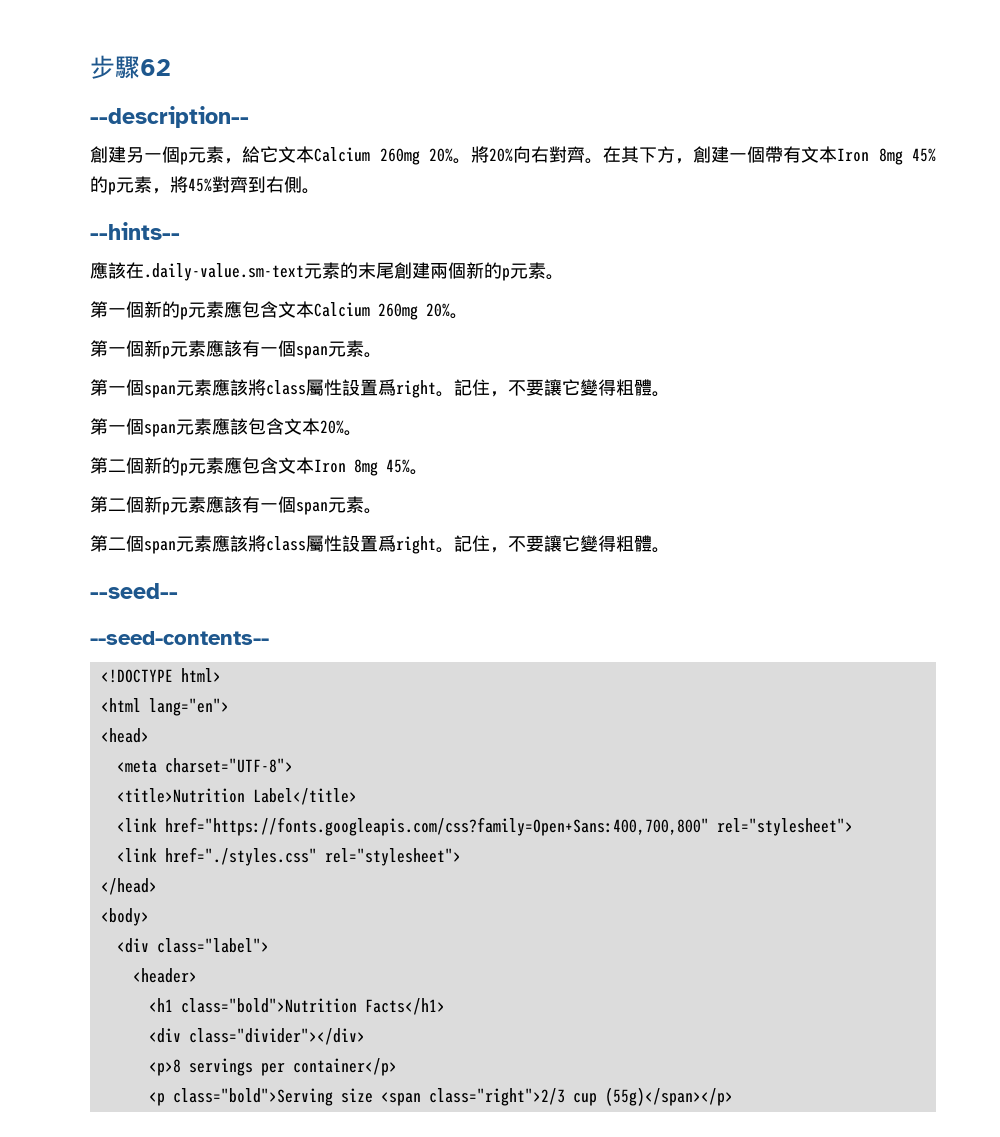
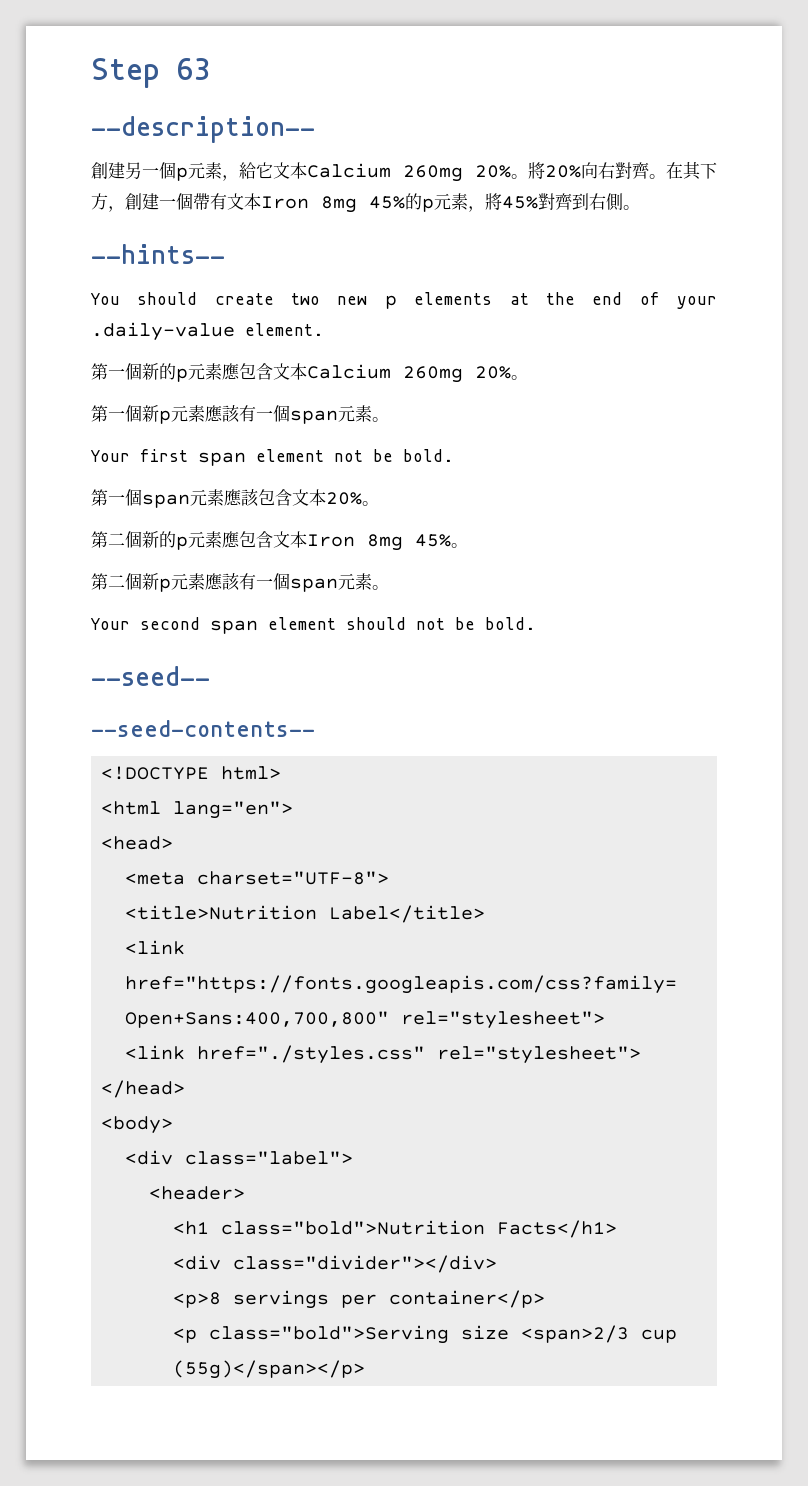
- 步驟62
+ Step 63
- 應該在.daily-value.sm-text元素的末尾創建兩個新的p元素。
+ You should create two new p elements at the end of your .daily-value element.
- 第一個span元素應該將class屬性設置爲right。記住，不要讓它變得粗體。
+ Your first span element not be bold.
- 第二個span元素應該將class屬性設置爲right。記住，不要讓它變得粗體。
+ Your second span element should not be bold.
- <p class="bold">Serving size <span class="right">2/3 cup (55g)</span></p>
+ <p class="bold">Serving size <span>2/3 cup (55g)</span></p>

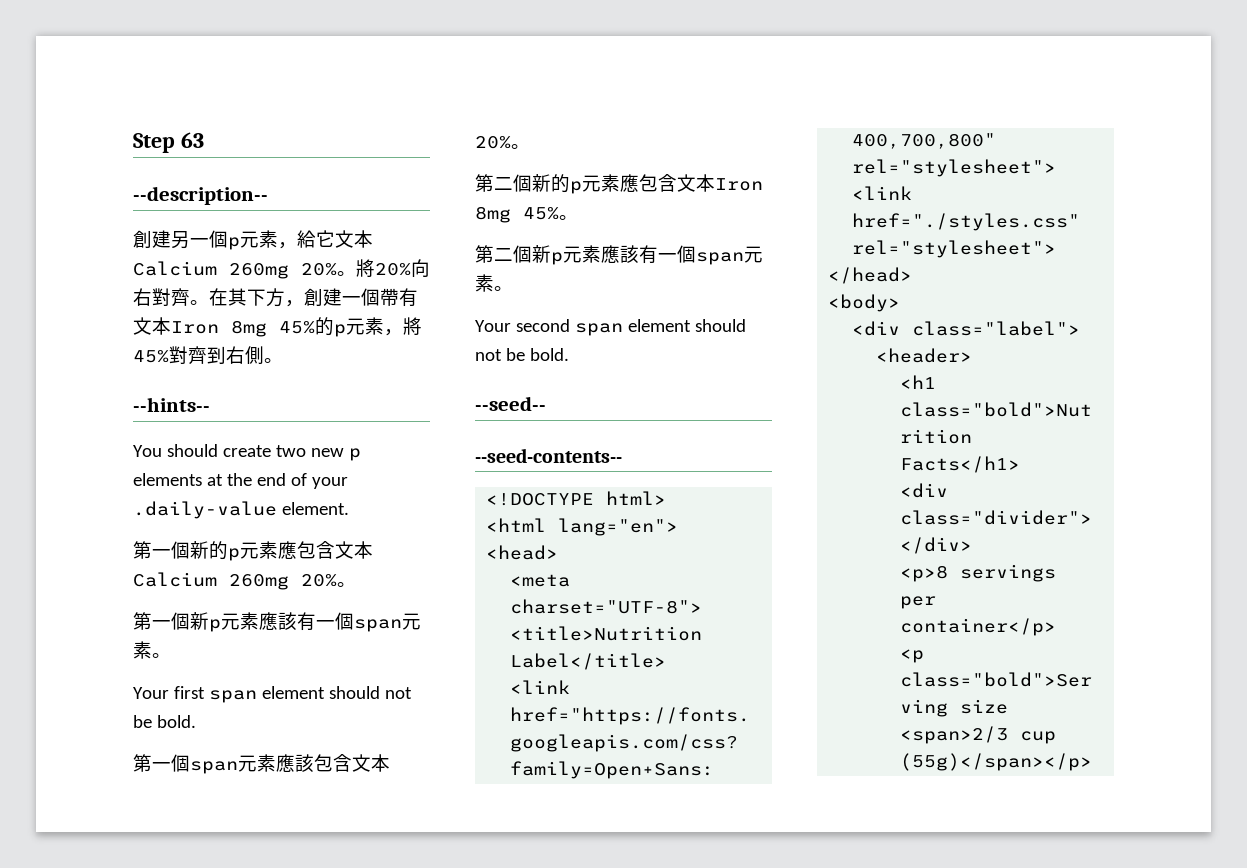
- Your first span element not be bold.
+ Your first span element should not be bold.

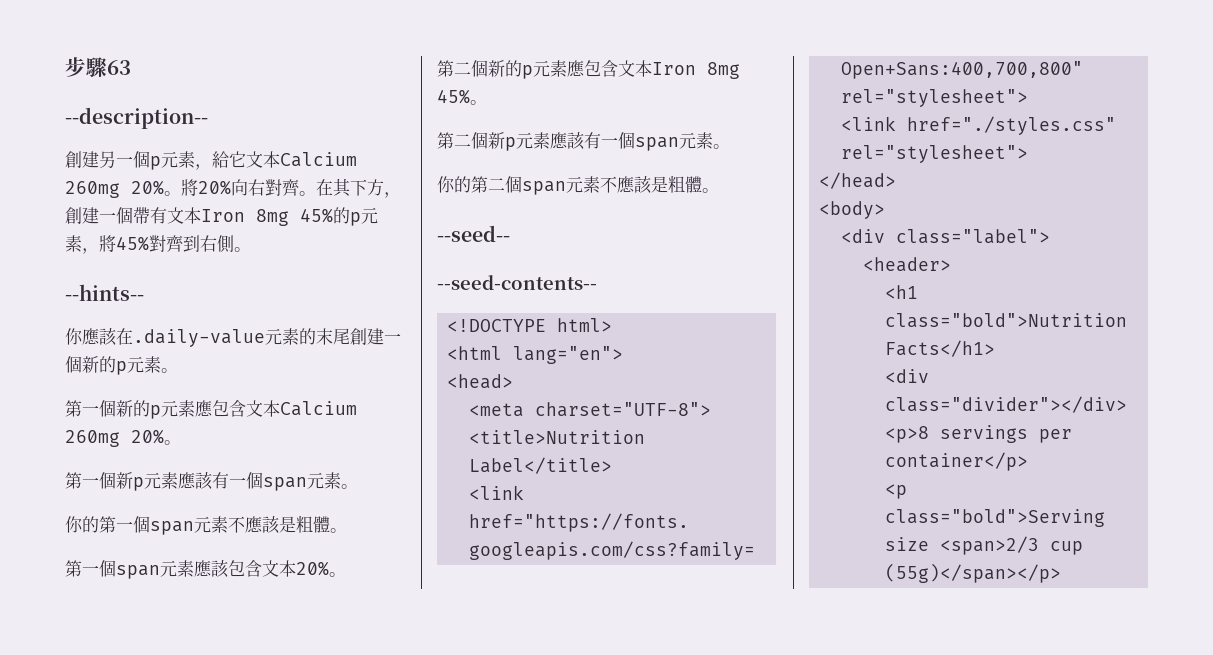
- Step 63
+ 步驟63
- You should create two new p elements at the end of your .daily-value element.
+ 你應該在.daily-value元素的末尾創建一個新的p元素。
- Your first span element should not be bold.
+ 你的第一個span元素不應該是粗體。
- Your second span element should not be bold.
+ 你的第二個span元素不應該是粗體。

